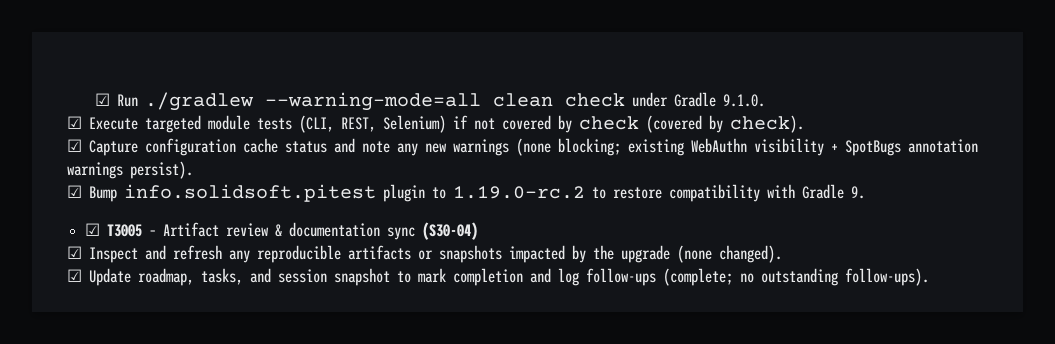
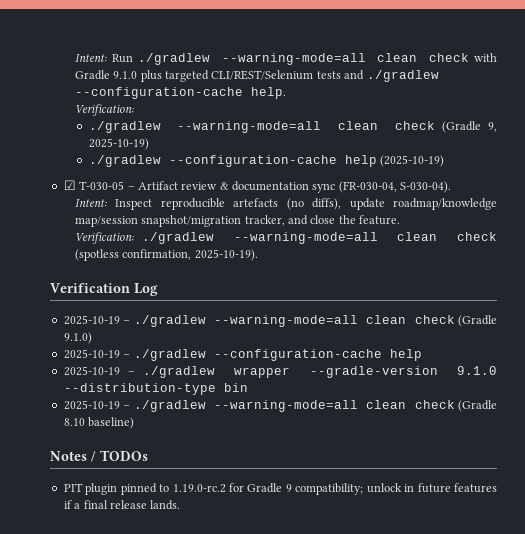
- ☑ Run ./gradlew --warning-mode=all clean check under Gradle 9.1.0.
- ☑ Execute targeted module tests (CLI, REST, Selenium) if not covered by check (covered by check).
- ☑ Capture configuration cache status and note any new warnings (none blocking; existing WebAuthn visibility + SpotBugs annotation warnings persist).
- ☑ Bump info.solidsoft.pitest plugin to 1.19.0-rc.2 to restore compatibility with Gradle 9.
- ☑ T3005 – Artifact review & documentation sync (S30-04)
- ☑ Inspect and refresh any reproducible artifacts or snapshots impacted by the upgrade (none changed).
- ☑ Update roadmap, tasks, and session snapshot to mark completion and log follow-ups (complete; no outstanding follow-ups).
+ Intent: Run ./gradlew --warning-mode=all clean check with Gradle 9.1.0 plus targeted CLI/REST/Selenium tests and ./gradlew --configuration-cache help.
+ Verification:
+ ./gradlew --warning-mode=all clean check (Gradle 9, 2025-10-19)
+ ./gradlew --configuration-cache help (2025-10-19)
+ ☑ T-030-05 – Artifact review & documentation sync (FR-030-04, S-030-04).
+ Intent: Inspect reproducible artefacts (no diffs), update roadmap/knowledge map/session snapshot/migration tracker, and close the feature.
+ Verification: ./gradlew --warning-mode=all clean check (spotless confirmation, 2025-10-19).
+ Verification Log
+ 2025-10-19 – ./gradlew --warning-mode=all clean check (Gradle 9.1.0)
+ 2025-10-19 – ./gradlew --configuration-cache help
+ 2025-10-19 – ./gradlew wrapper --gradle-version 9.1.0 --distribution-type bin
+ 2025-10-19 – ./gradlew --warning-mode=all clean check (Gradle 8.10 baseline)
+ Notes / TODOs
+ PIT plugin pinned to 1.19.0-rc.2 for Gradle 9 compatibility; unlock in future features if a final release lands.

